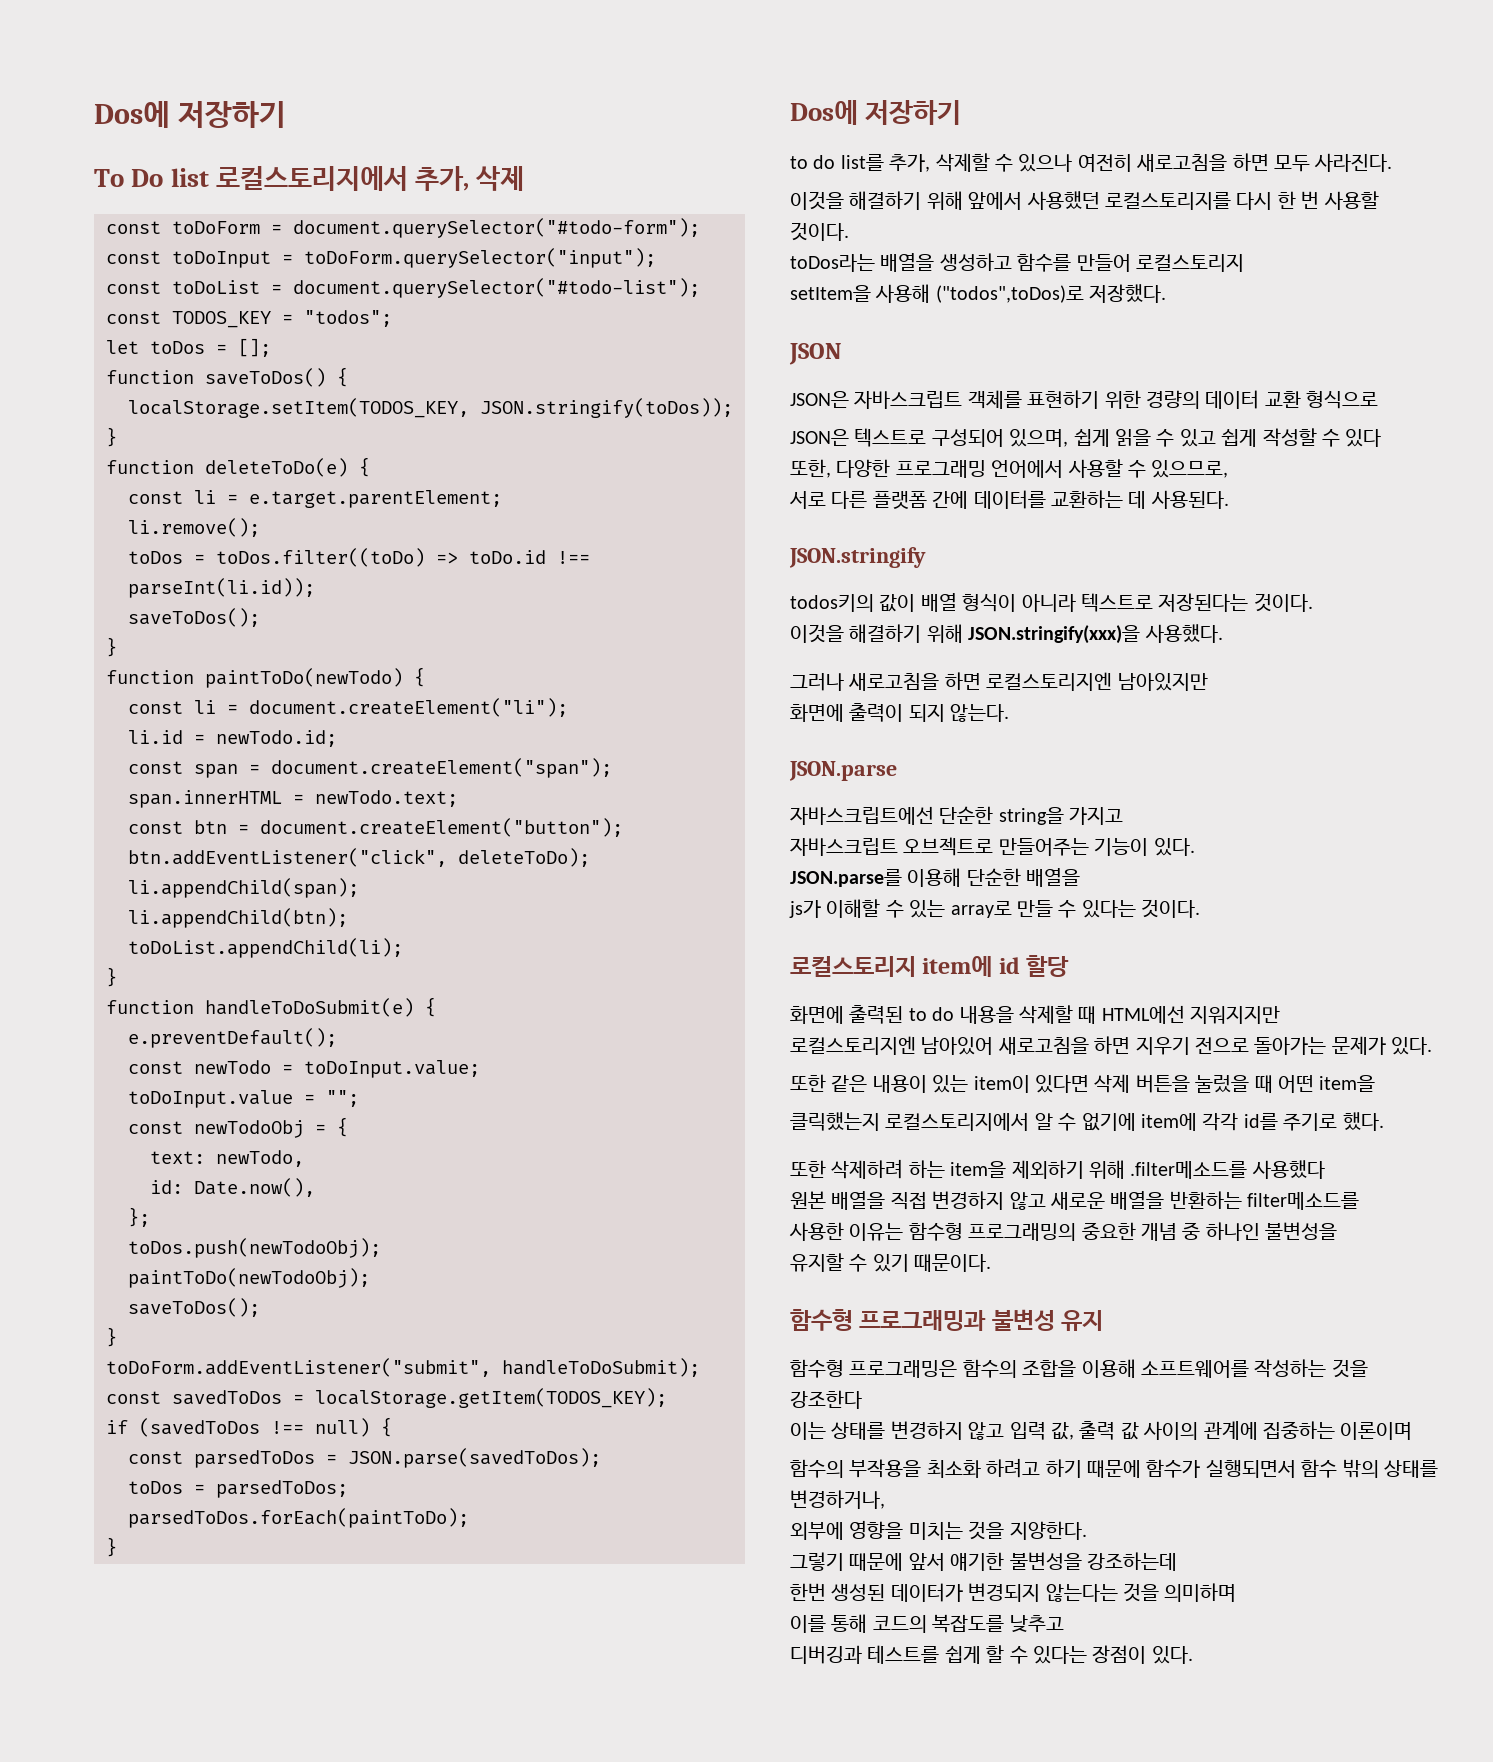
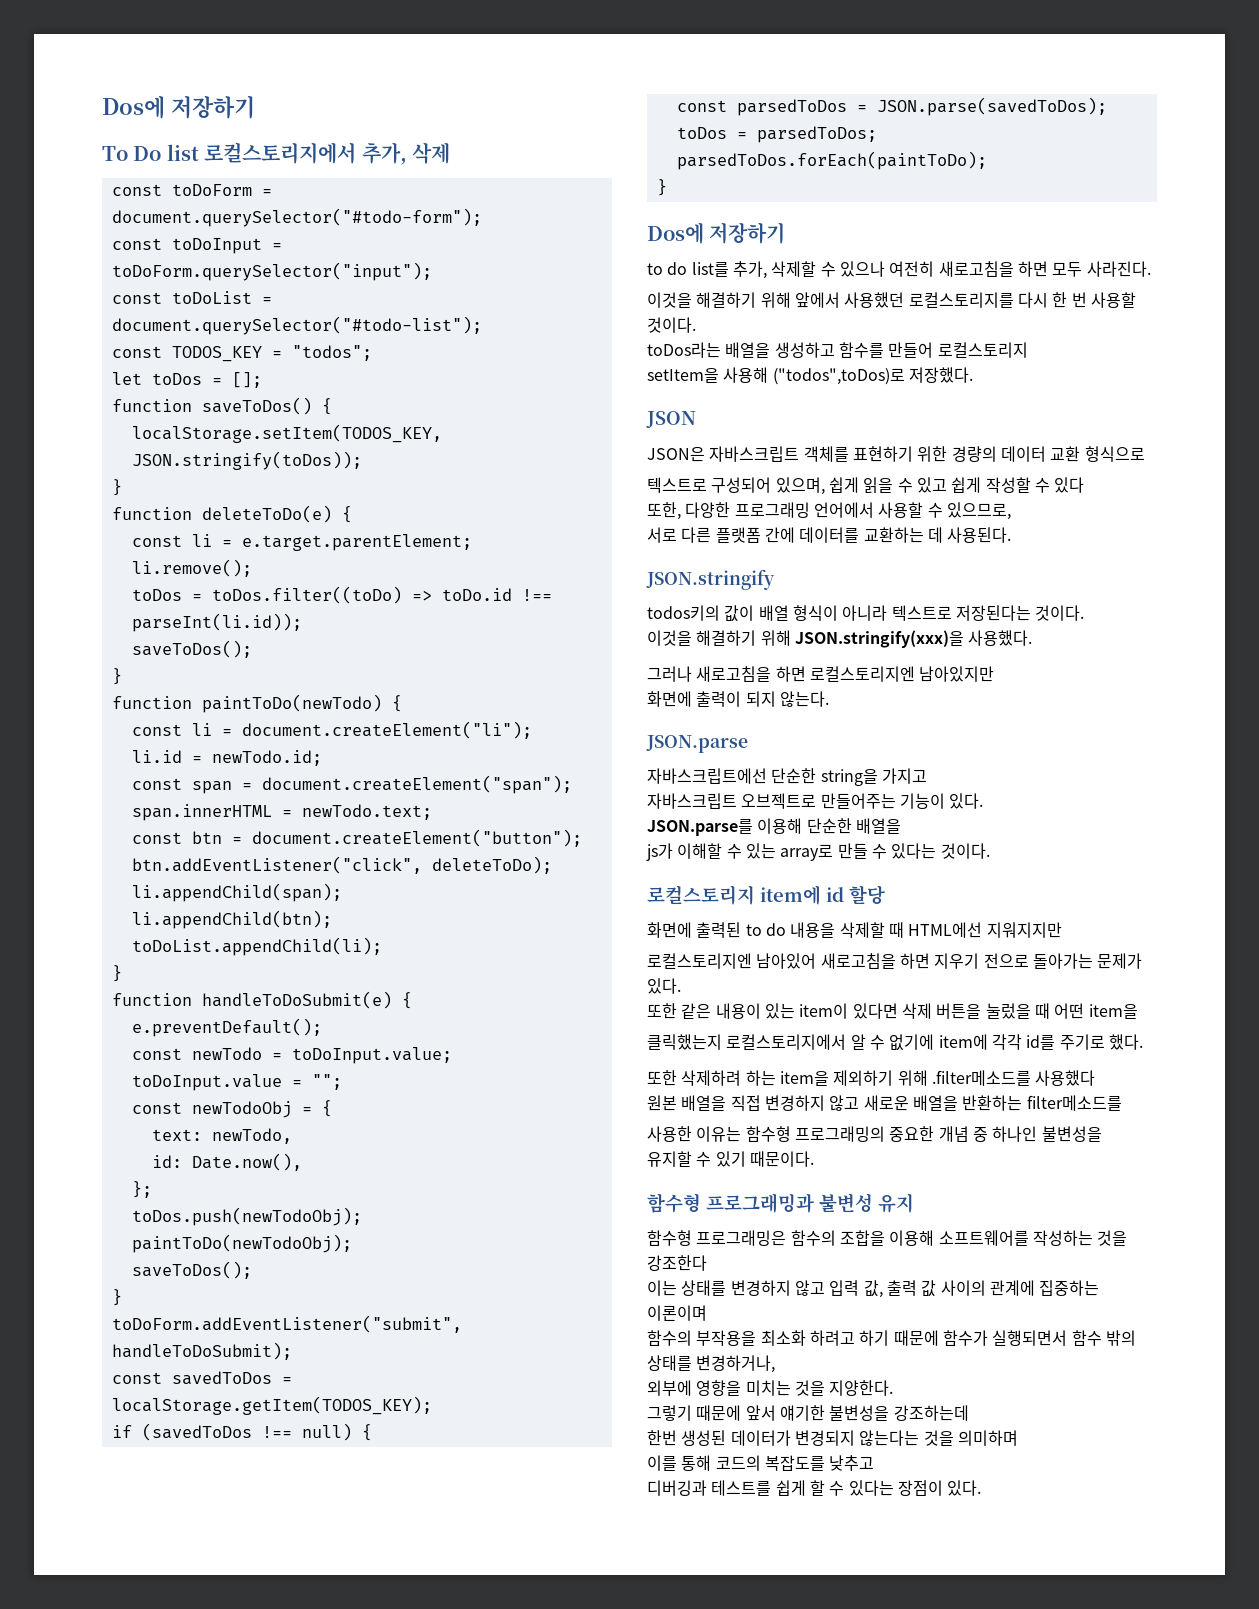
- JSON은 텍스트로 구성되어 있으며, 쉽게 읽을 수 있고 쉽게 작성할 수 있다
+ 텍스트로 구성되어 있으며, 쉽게 읽을 수 있고 쉽게 작성할 수 있다

